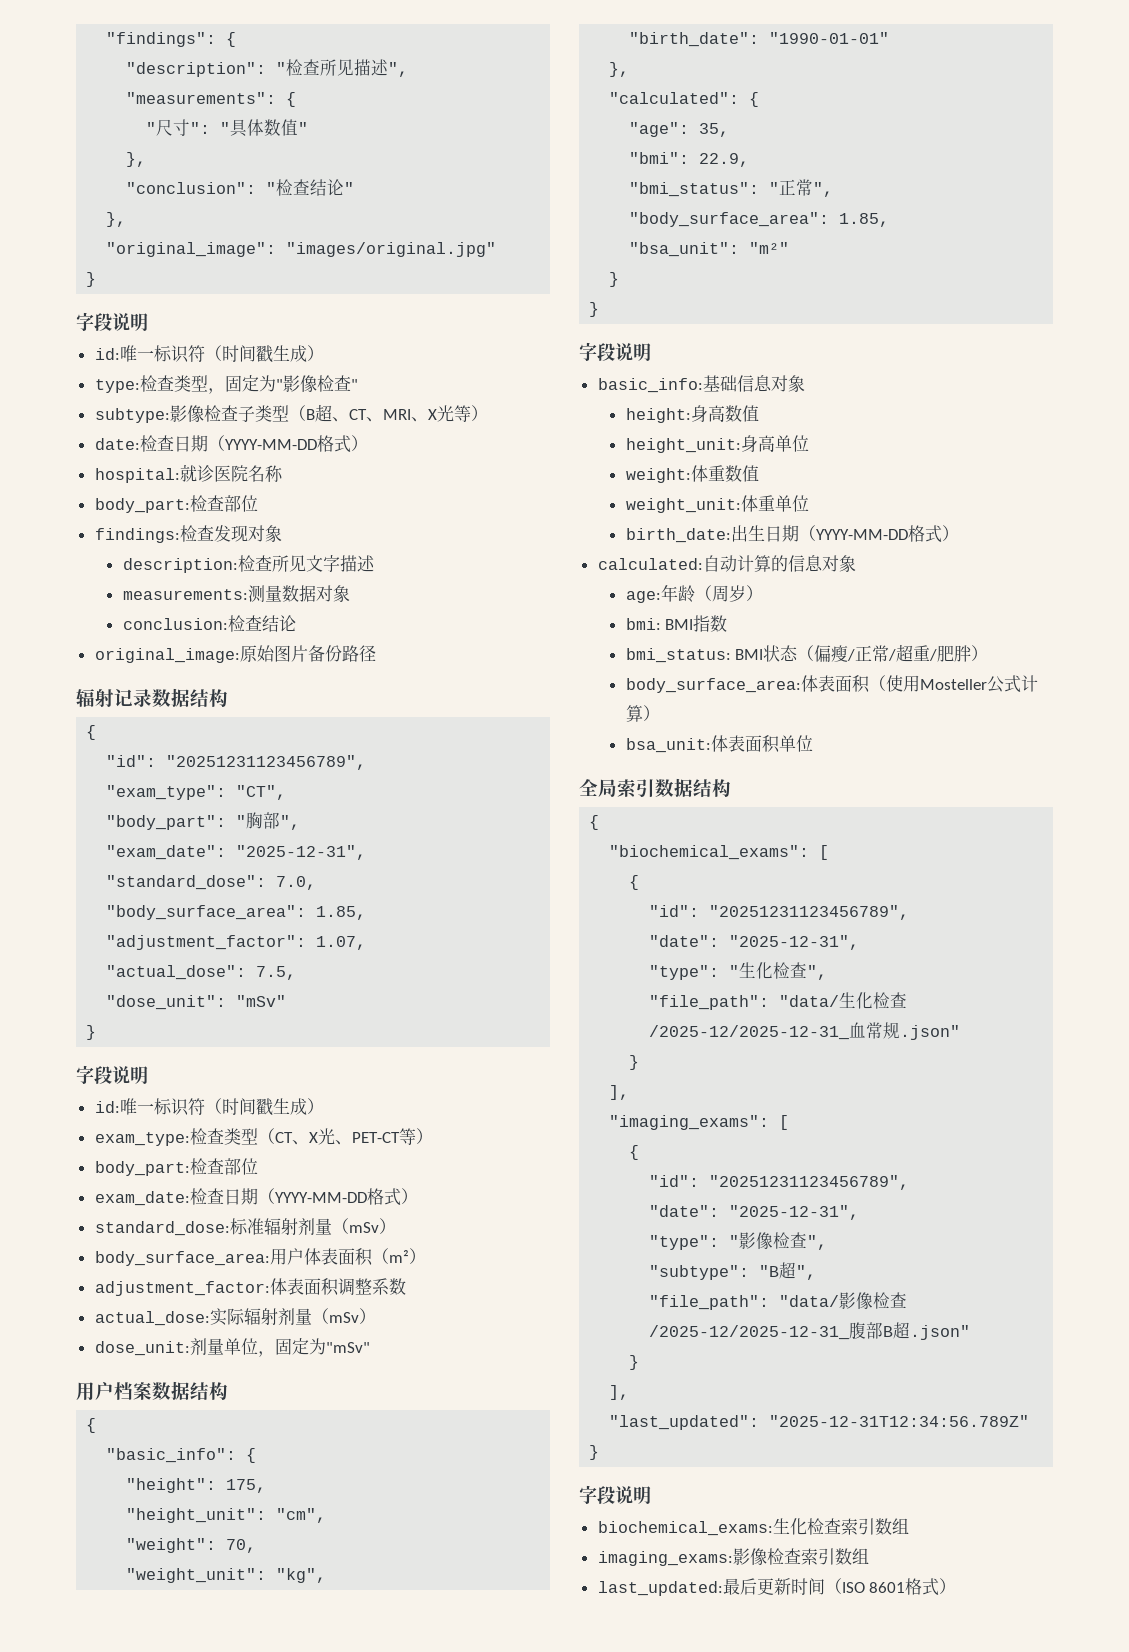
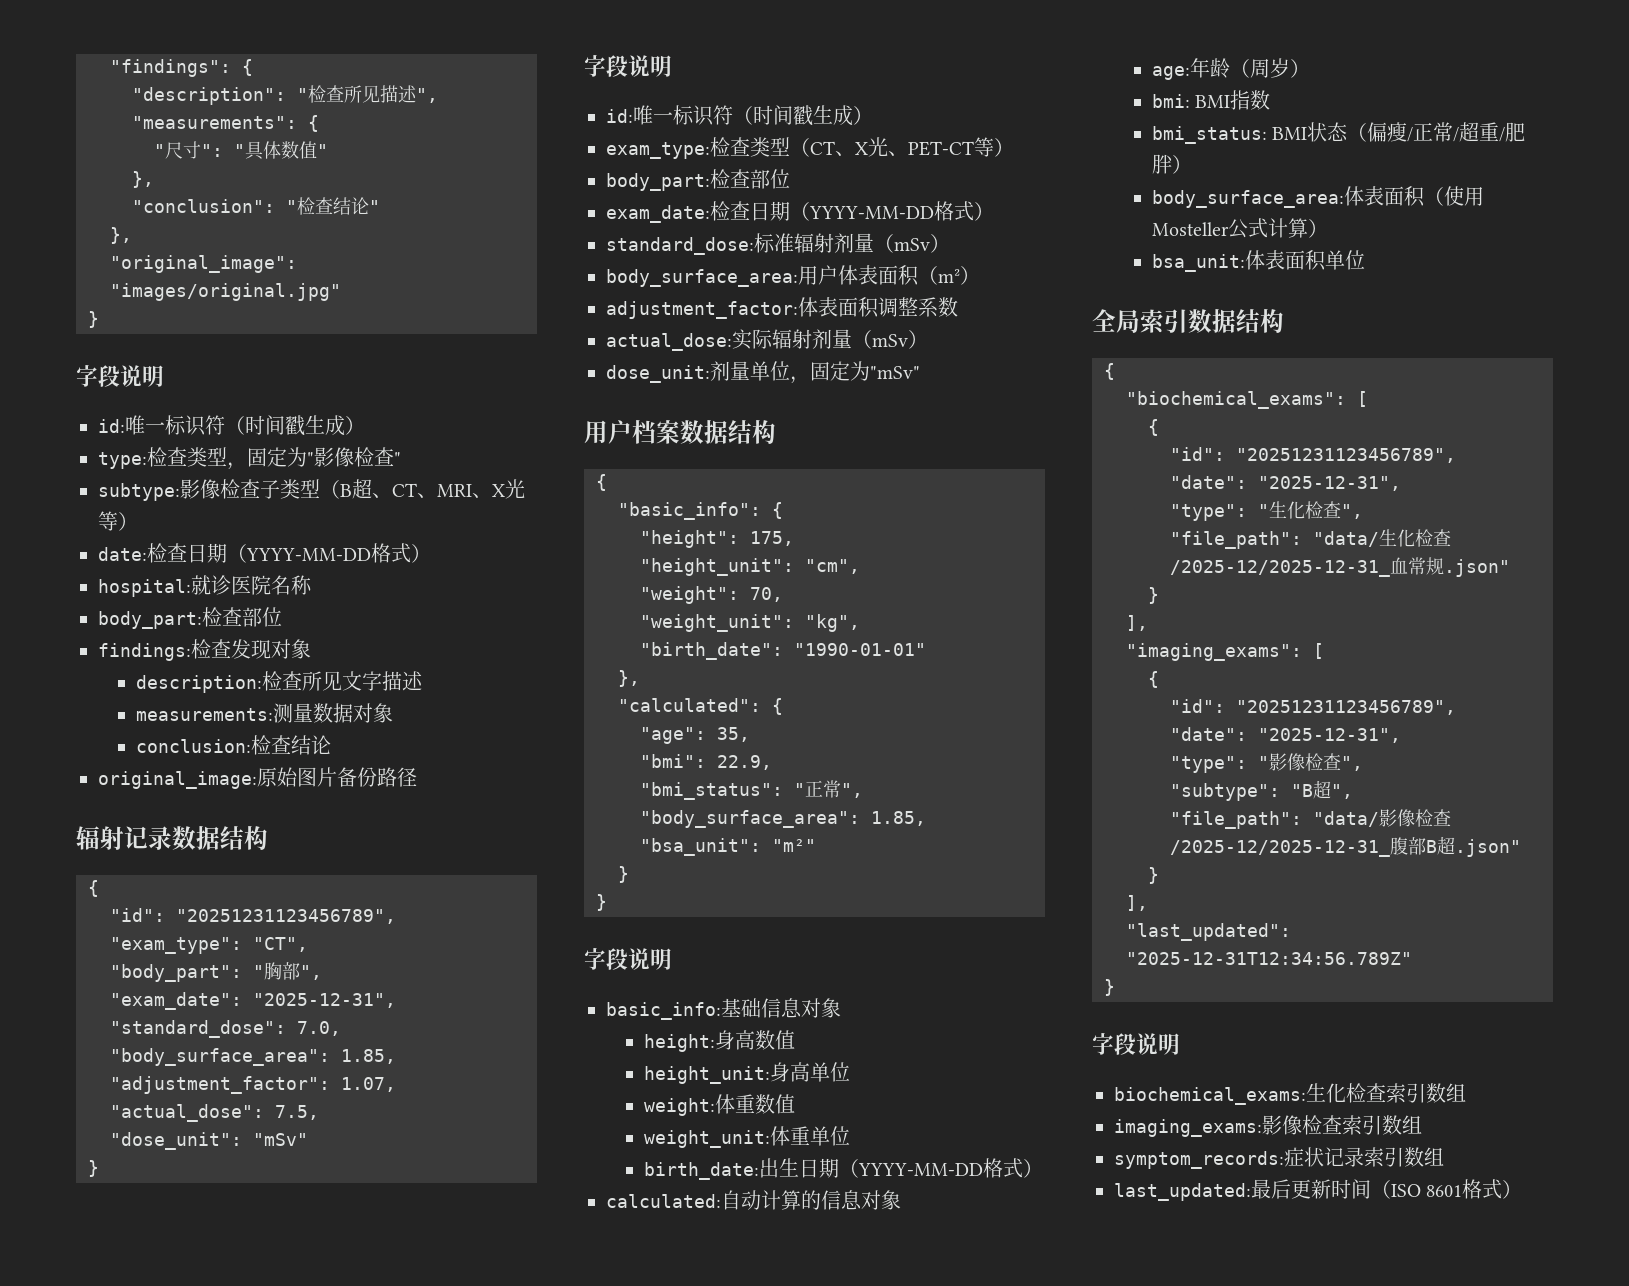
+ symptom_records:症状记录索引数组

